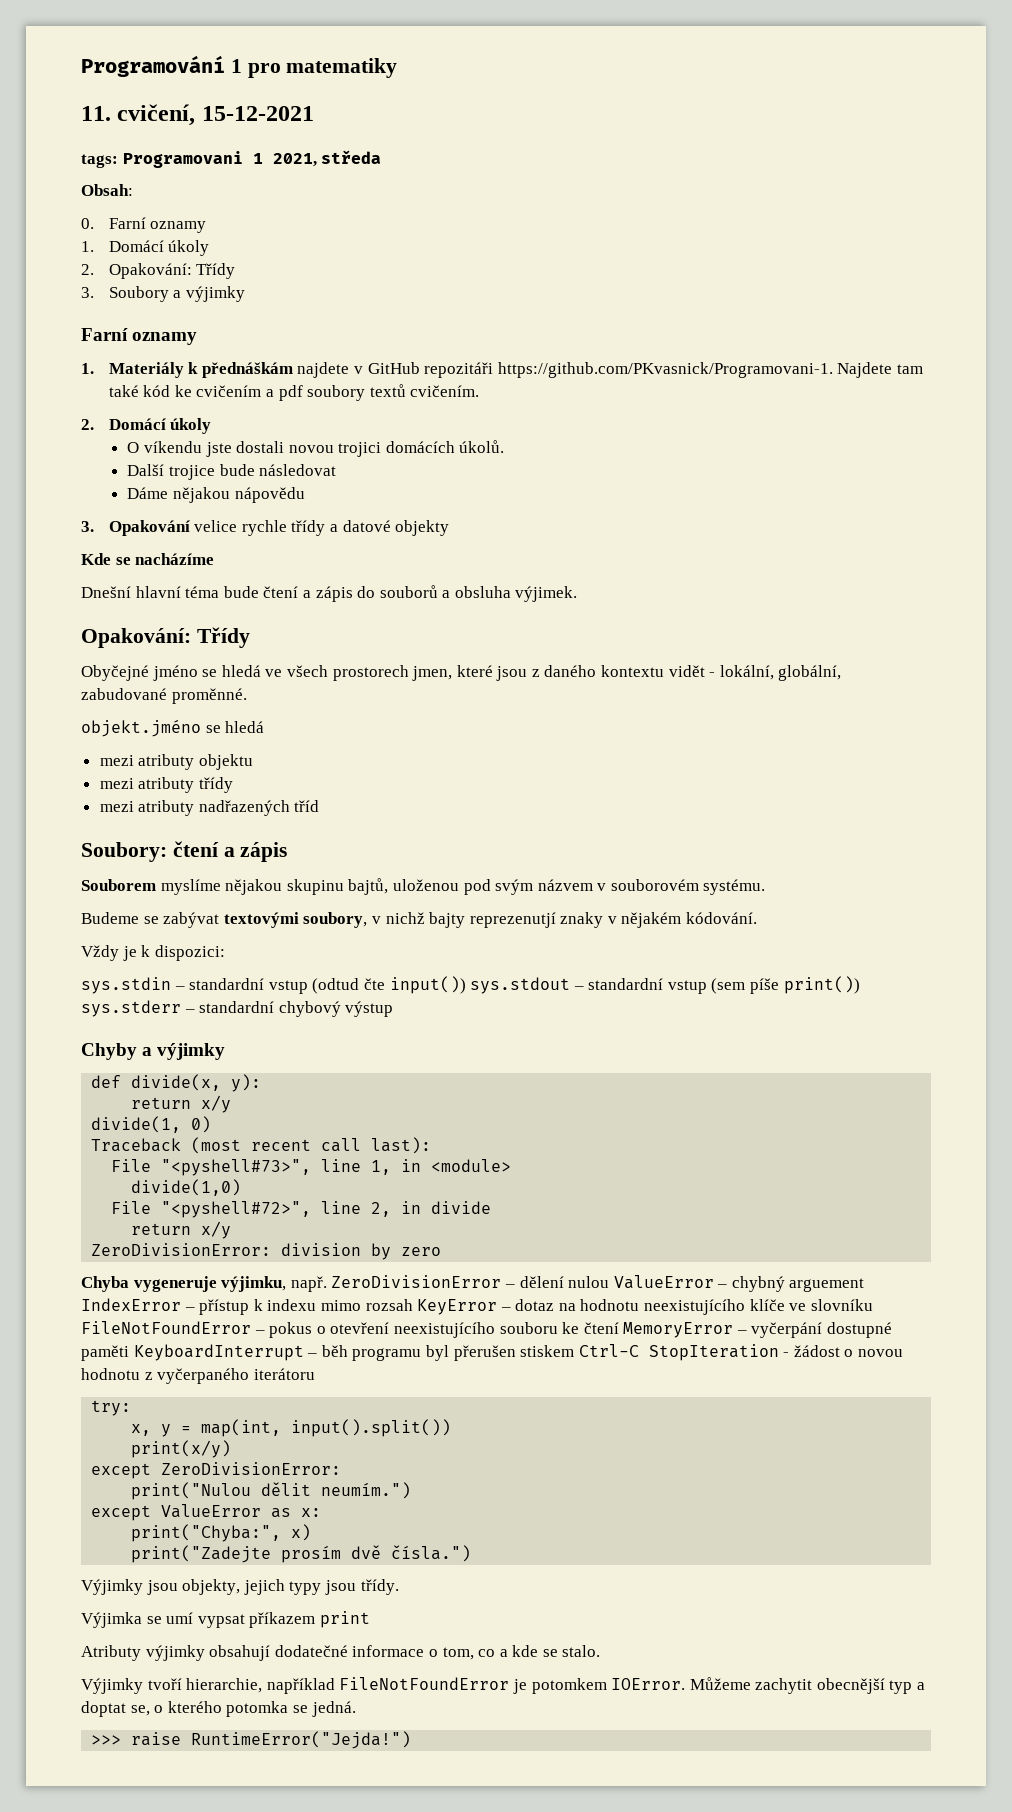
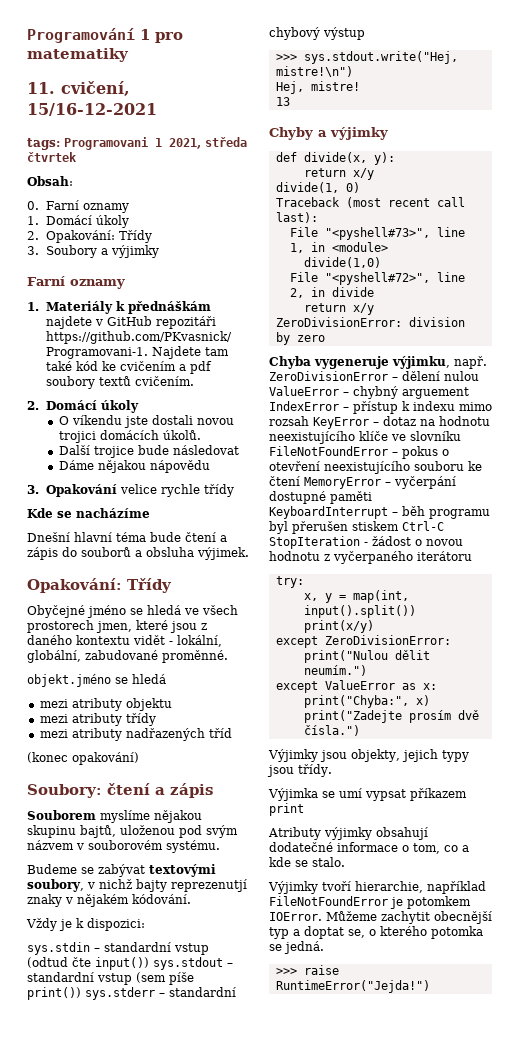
- 11. cvičení, 15-12-2021
+ 11. cvičení, 15/16-12-2021
- tags: Programovani 1 2021, středa
+ tags: Programovani 1 2021, středa čtvrtek
- 3. Opakování velice rychle třídy a datové objekty
+ 3. Opakování velice rychle třídy
+ (konec opakování)
+ >>> sys.stdout.write("Hej, mistre!\n")
+ Hej, mistre!
+ 13

